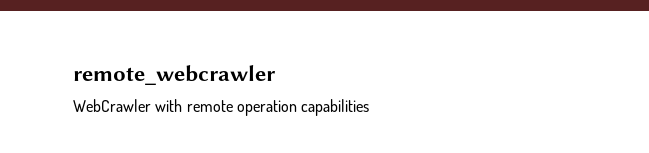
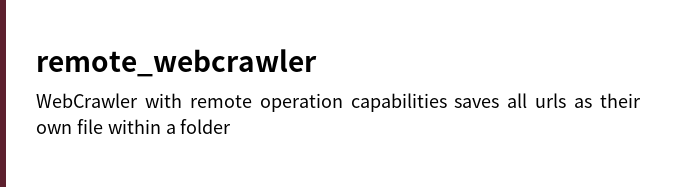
- WebCrawler with remote operation capabilities
+ WebCrawler with remote operation capabilities saves all urls as their own file within a folder

